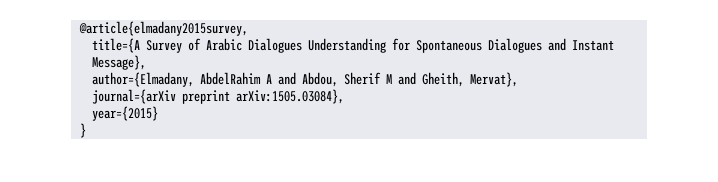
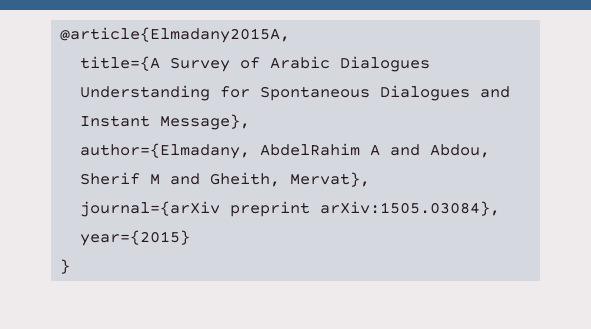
- @article{elmadany2015survey,
+ @article{Elmadany2015A,

